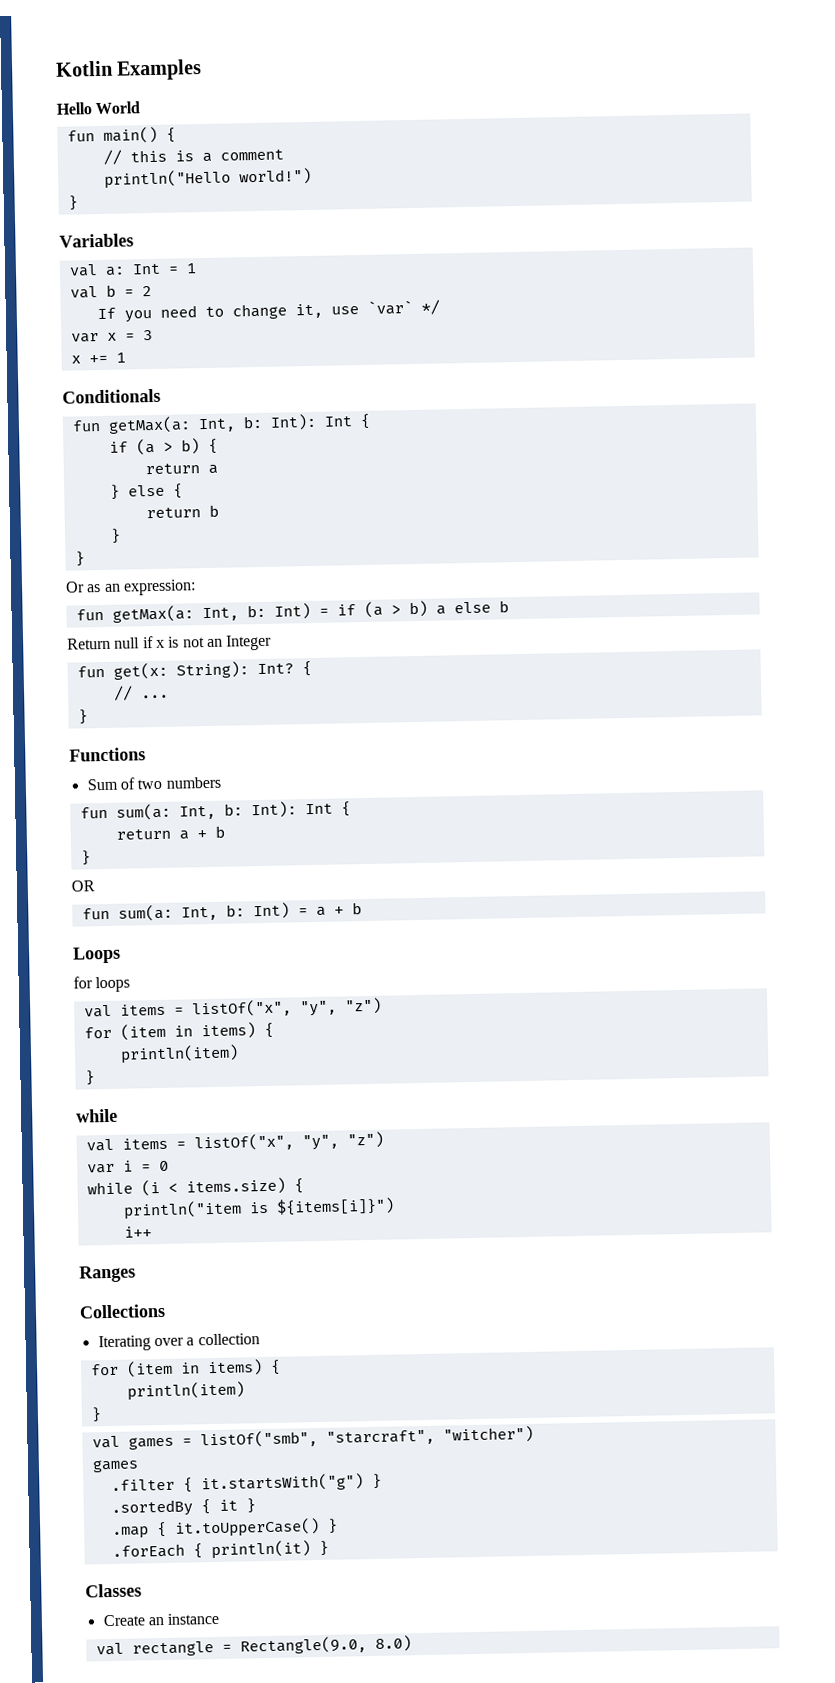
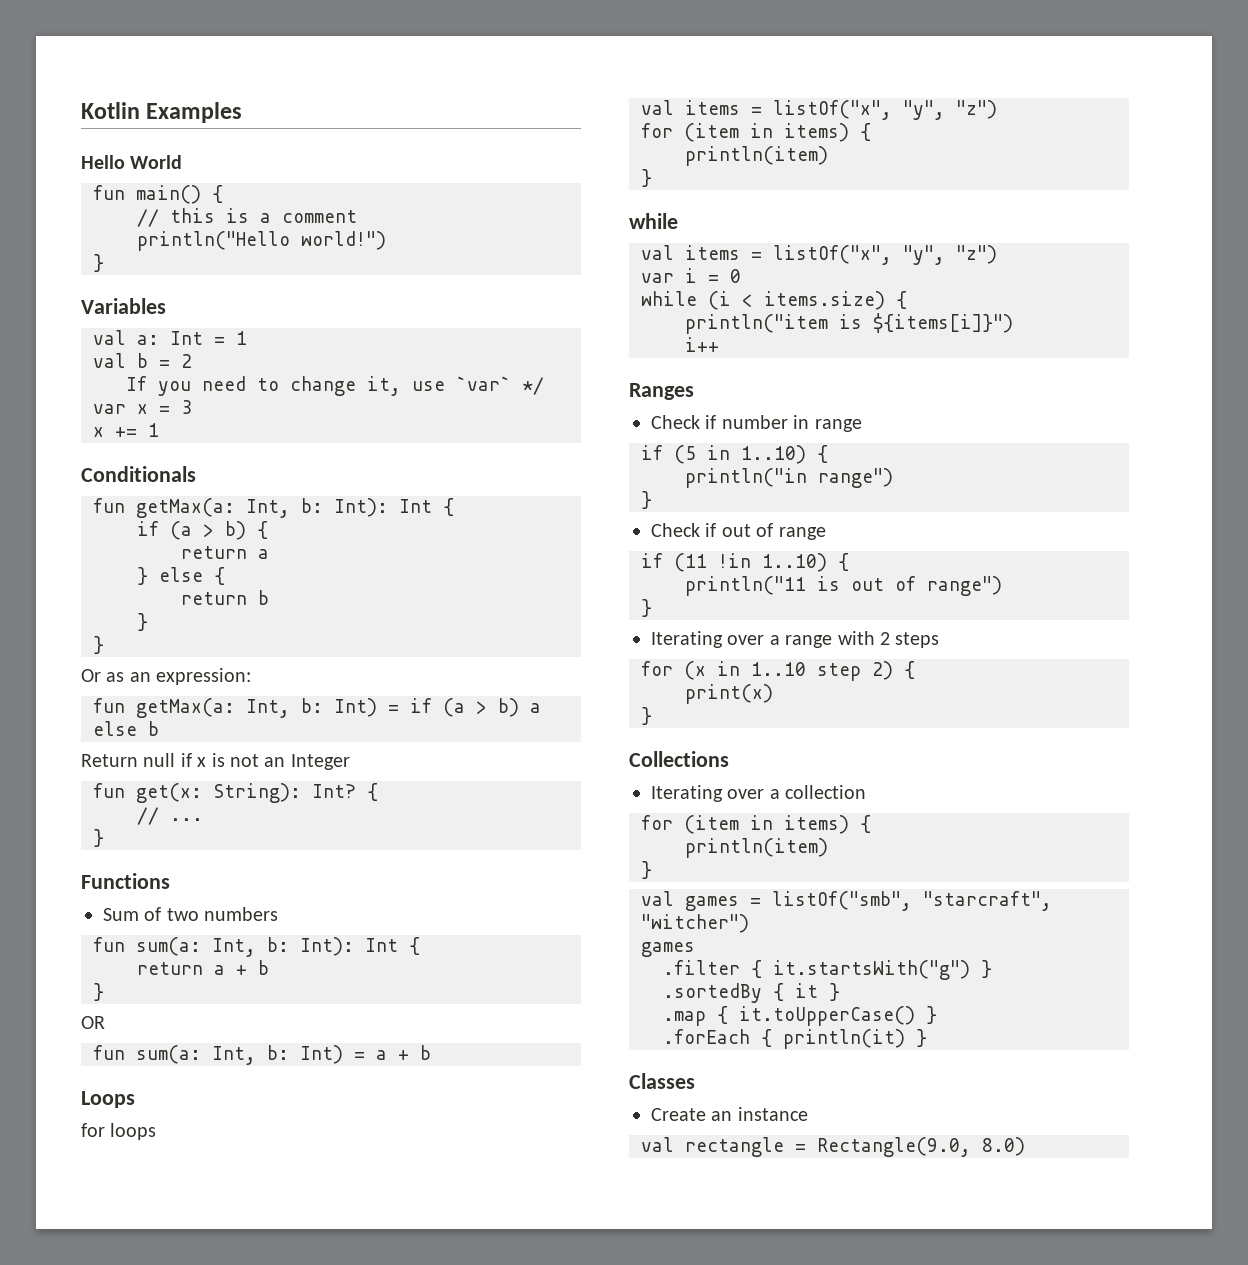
+ Check if number in range
+ if (5 in 1..10) {
+ println("in range")
+ }
+ Check if out of range
+ if (11 !in 1..10) {
+ println("11 is out of range")
+ }
+ Iterating over a range with 2 steps
+ for (x in 1..10 step 2) {
+ print(x)
+ }

